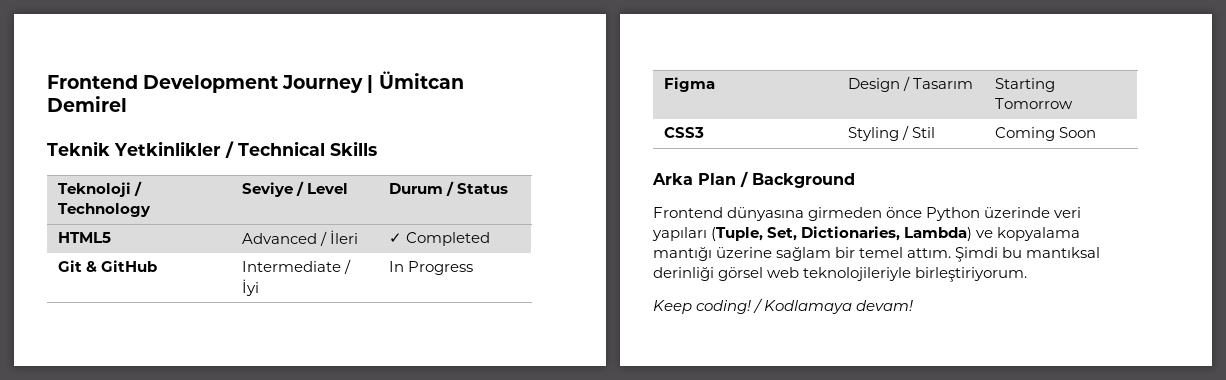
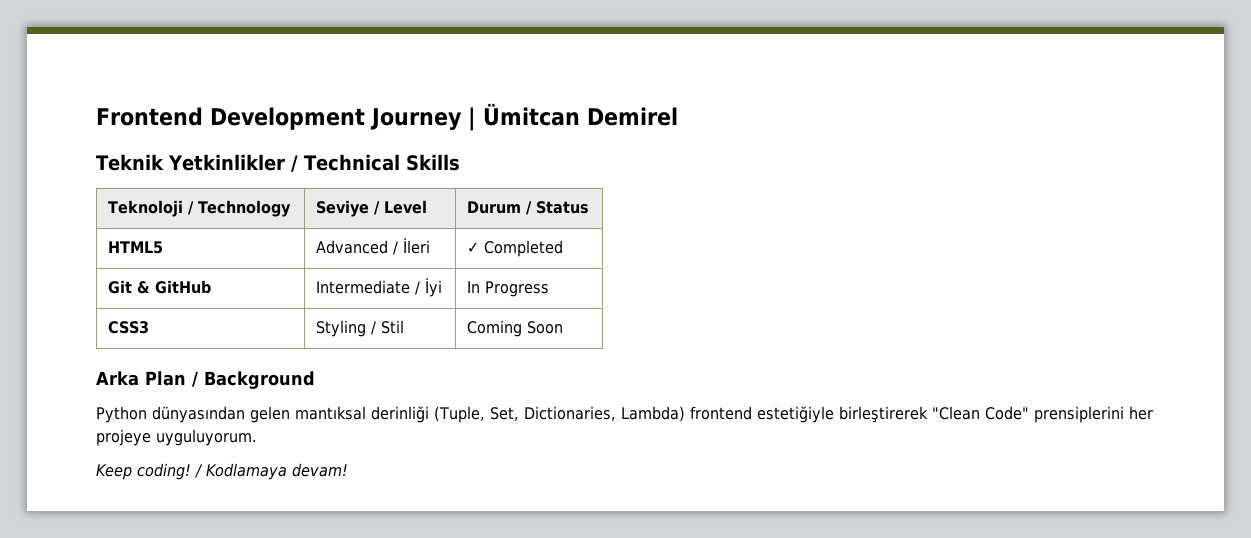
- Figma | Design / Tasarım | Starting Tomorrow
- Frontend dünyasına girmeden önce Python üzerinde veri yapıları (Tuple, Set, Dictionaries, Lambda) ve kopyalama mantığı üzerine sağlam bir temel attım. Şimdi bu mantıksal derinliği görsel web teknolojileriyle birleştiriyorum.
+ Python dünyasından gelen mantıksal derinliği (Tuple, Set, Dictionaries, Lambda) frontend estetiğiyle birleştirerek "Clean Code" prensiplerini her projeye uyguluyorum.

